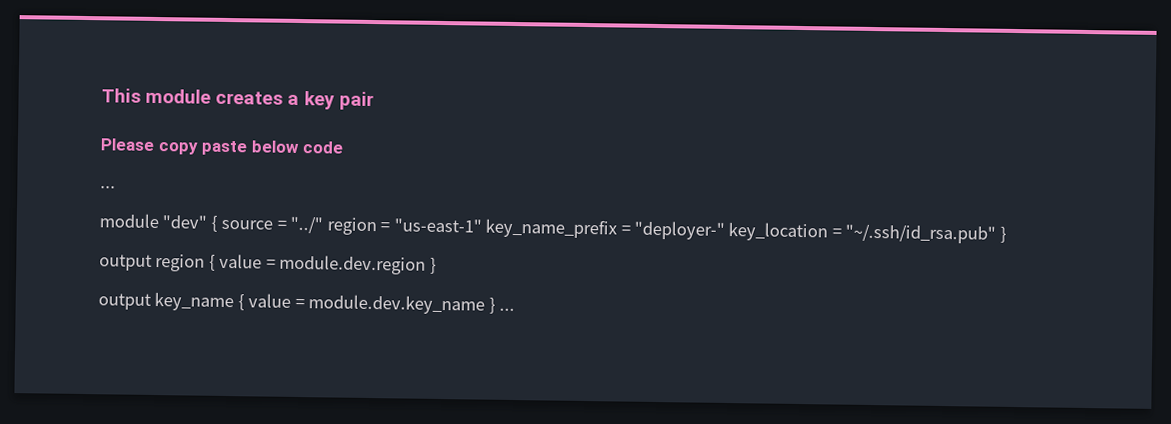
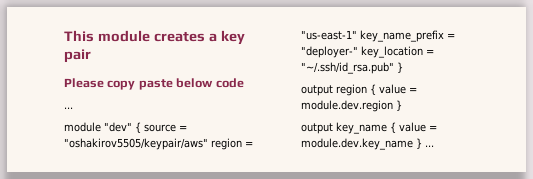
- module "dev" { source = "../" region = "us-east-1" key_name_prefix = "deployer-" key_location = "~/.ssh/id_rsa.pub" }
+ module "dev" { source = "oshakirov5505/keypair/aws" region = "us-east-1" key_name_prefix = "deployer-" key_location = "~/.ssh/id_rsa.pub" }

